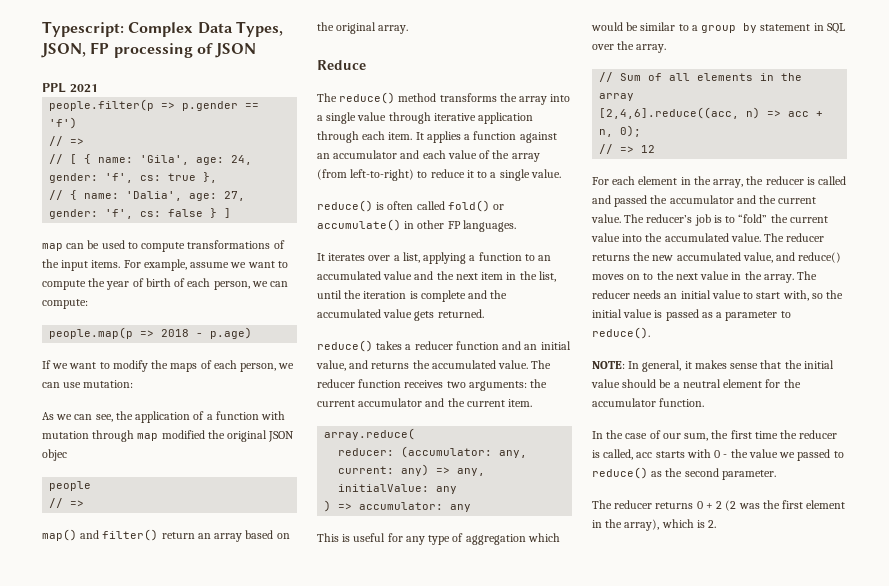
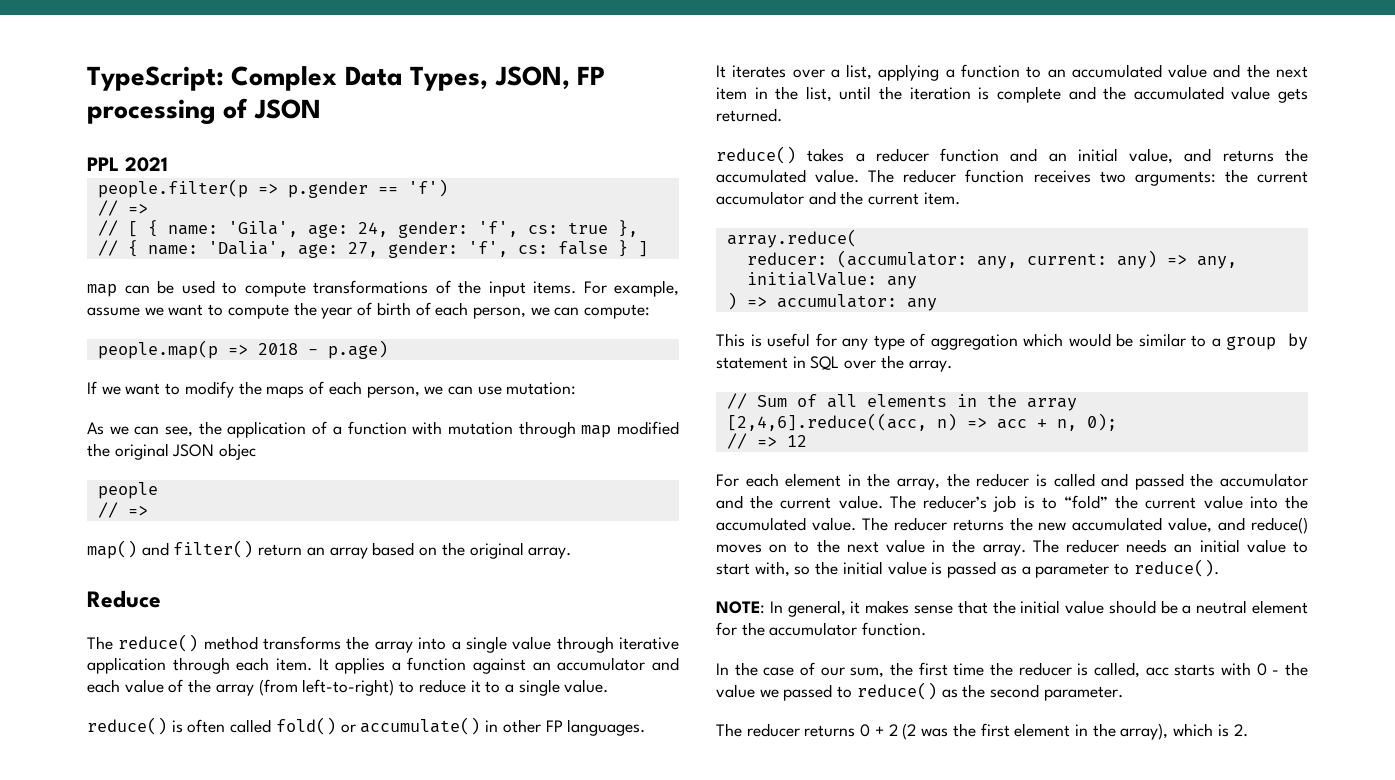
- Typescript: Complex Data Types, JSON, FP processing of JSON
+ TypeScript: Complex Data Types, JSON, FP processing of JSON

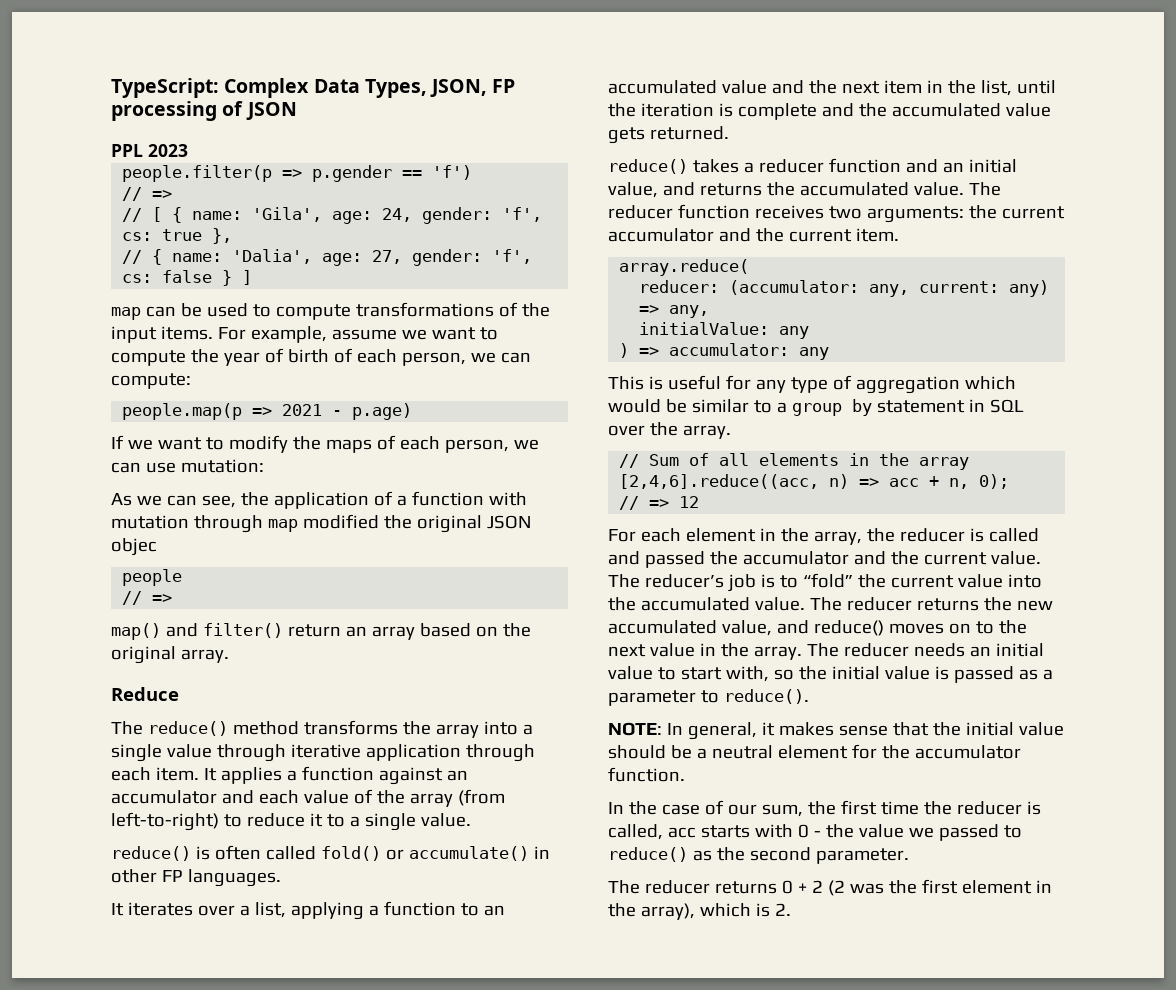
- PPL 2021
+ PPL 2023
- people.map(p => 2018 - p.age)
+ people.map(p => 2021 - p.age)

